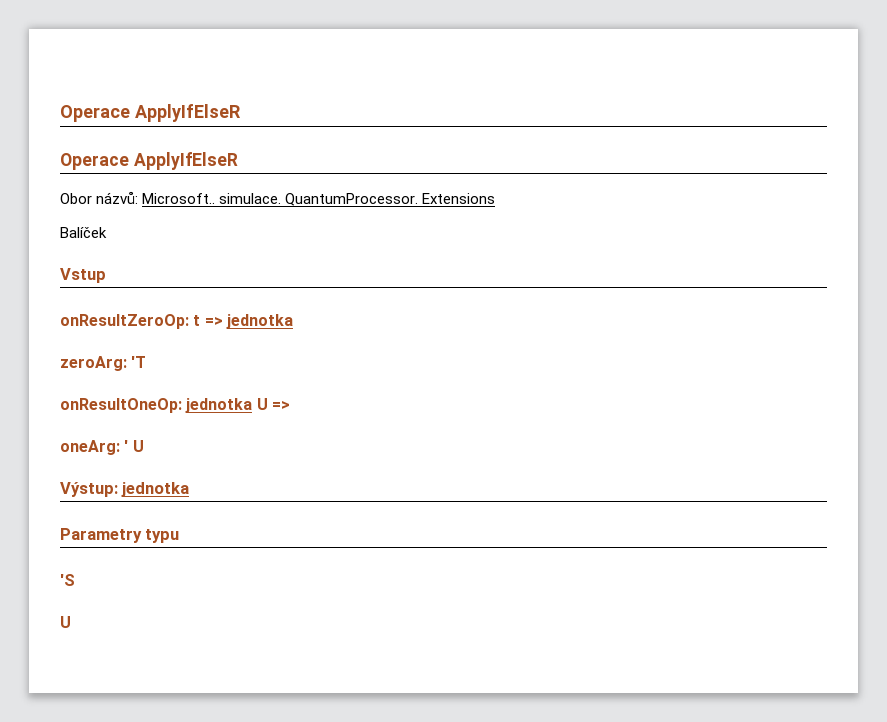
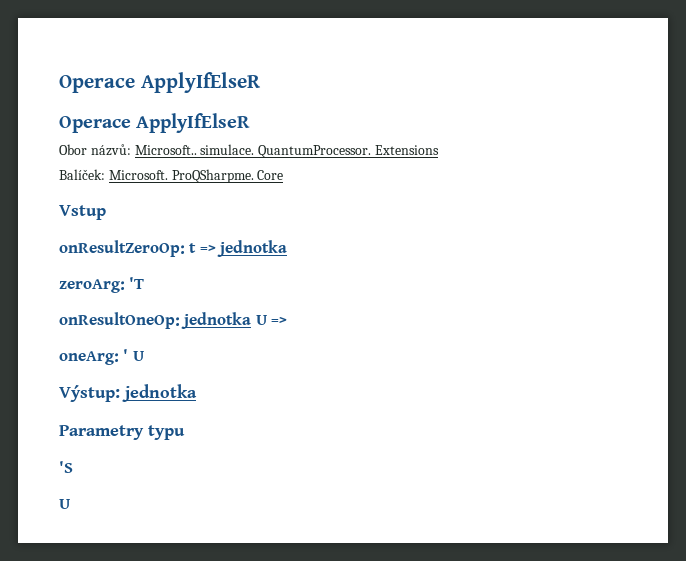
- Balíček
+ Balíček: Microsoft. ProQSharpme. Core

